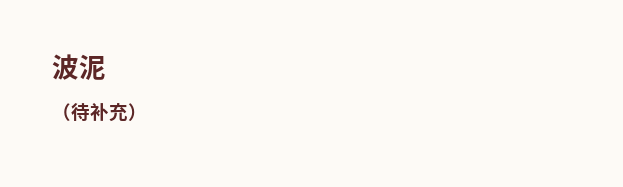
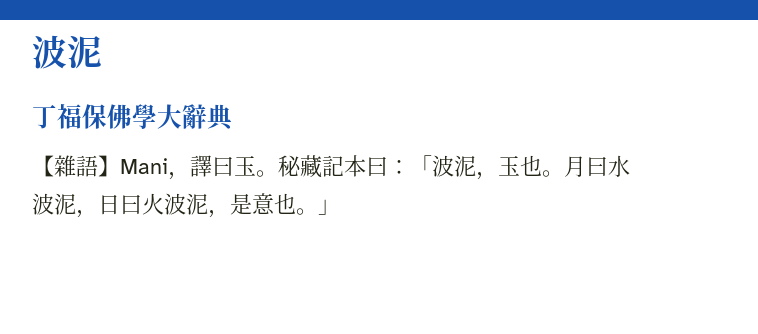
- （待补充）
+ 丁福保佛學大辭典
+ 【雜語】Mani，譯曰玉。秘藏記本曰：「波泥，玉也。月曰水波泥，日曰火波泥，是意也。」

